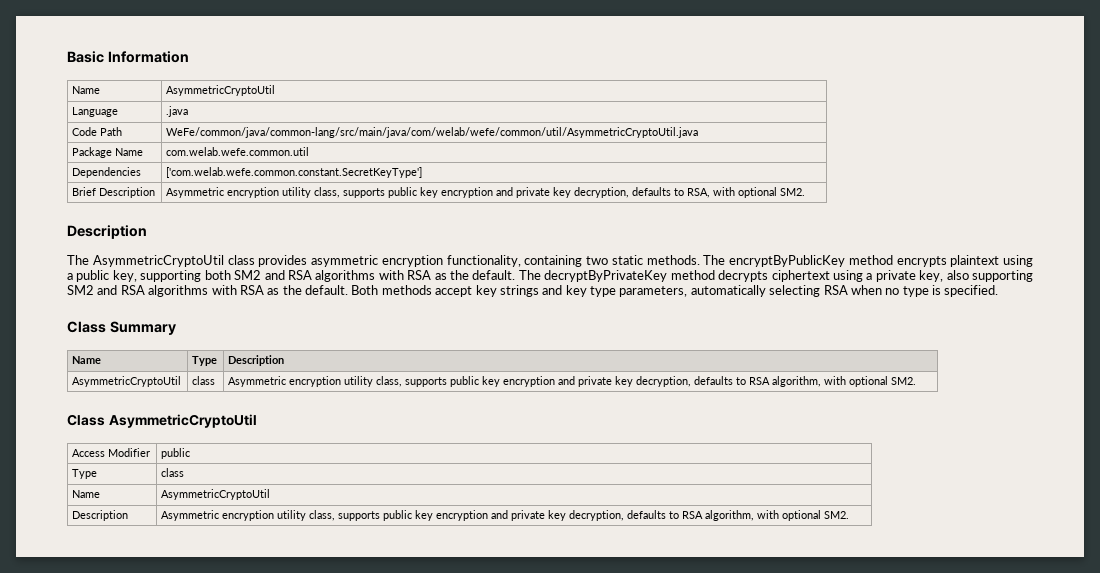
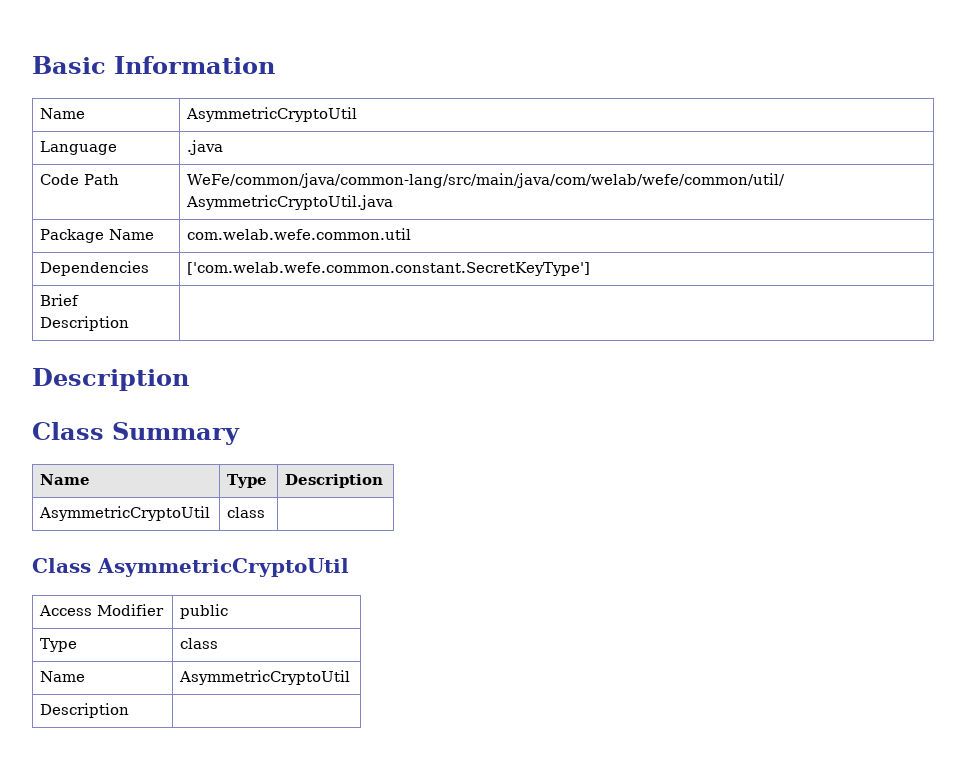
- Brief Description | Asymmetric encryption utility class, supports public key encryption and private key decryption, defaults to RSA, with optional SM2.
+ Brief Description |
  Description
- The AsymmetricCryptoUtil class provides asymmetric encryption functionality, containing two static methods. The encryptByPublicKey method encrypts plaintext using a public key, supporting both SM2 and RSA algorithms with RSA as the default. The decryptByPrivateKey method decrypts ciphertext using a private key, also supporting SM2 and RSA algorithms with RSA as the default. Both methods accept key strings and key type parameters, automatically selecting RSA when no type is specified.
- AsymmetricCryptoUtil | class | Asymmetric encryption utility class, supports public key encryption and private key decryption, defaults to RSA algorithm, with optional SM2.
+ AsymmetricCryptoUtil | class |
  Type | class
  Name | AsymmetricCryptoUtil
- Description | Asymmetric encryption utility class, supports public key encryption and private key decryption, defaults to RSA algorithm, with optional SM2.
+ Description |

